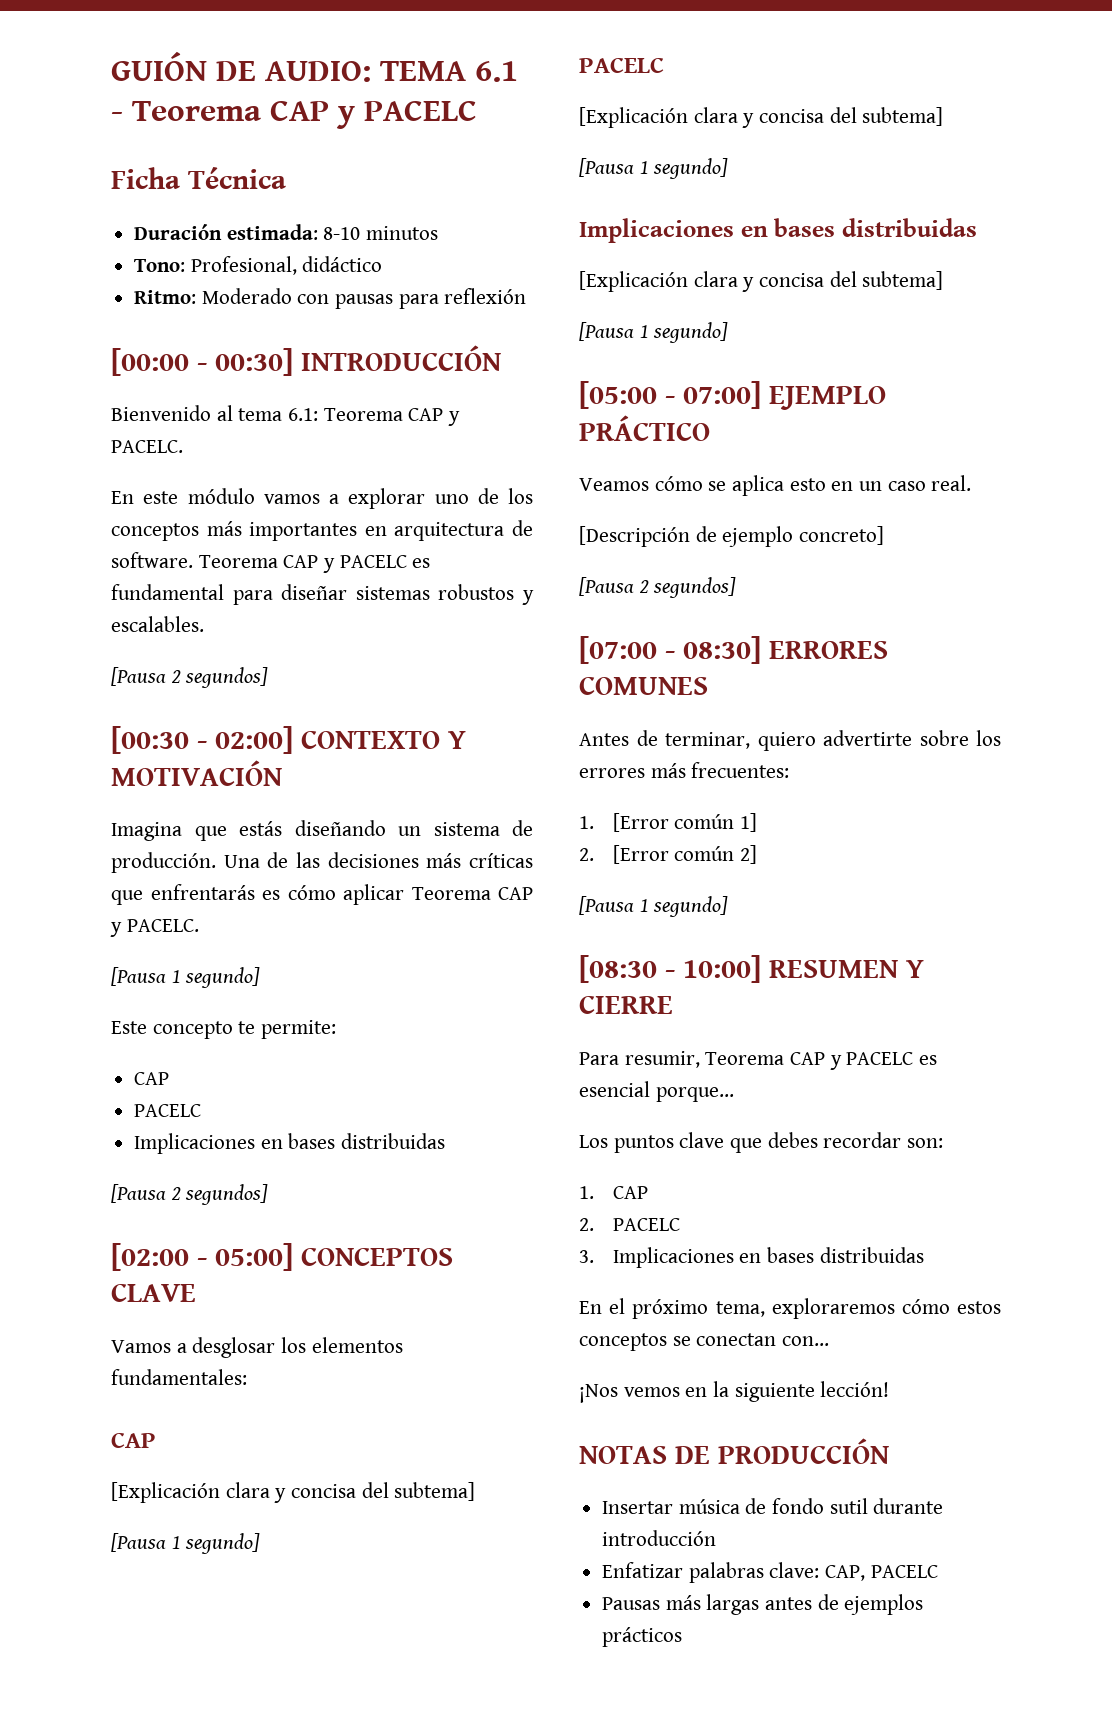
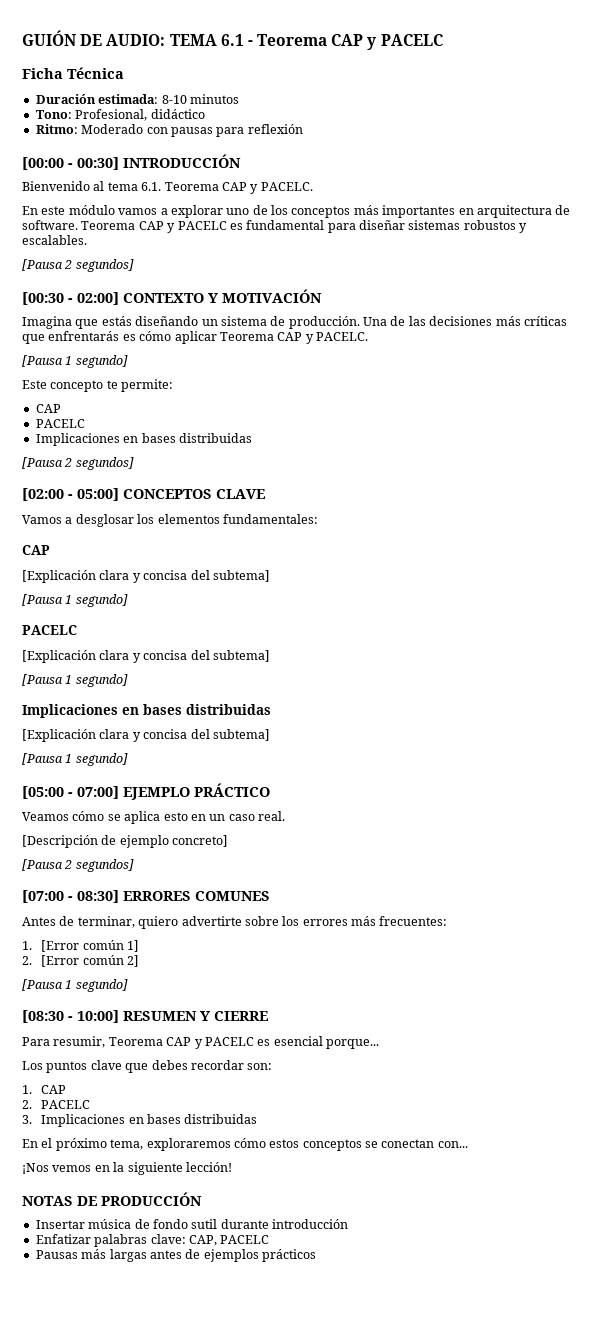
- Bienvenido al tema 6.1: Teorema CAP y PACELC.
+ Bienvenido al tema 6.1. Teorema CAP y PACELC.

